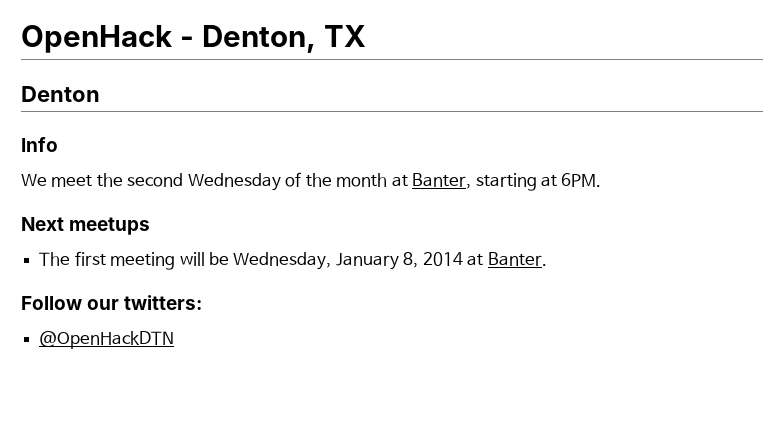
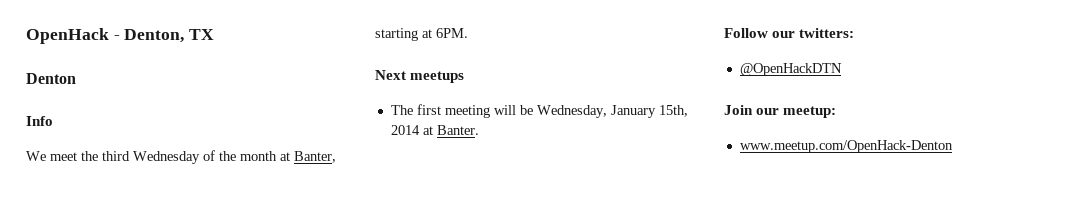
- We meet the second Wednesday of the month at Banter, starting at 6PM.
+ We meet the third Wednesday of the month at Banter, starting at 6PM.
- The first meeting will be Wednesday, January 8, 2014 at Banter.
+ The first meeting will be Wednesday, January 15th, 2014 at Banter.
+ Join our meetup:
+ www.meetup.com/OpenHack-Denton

